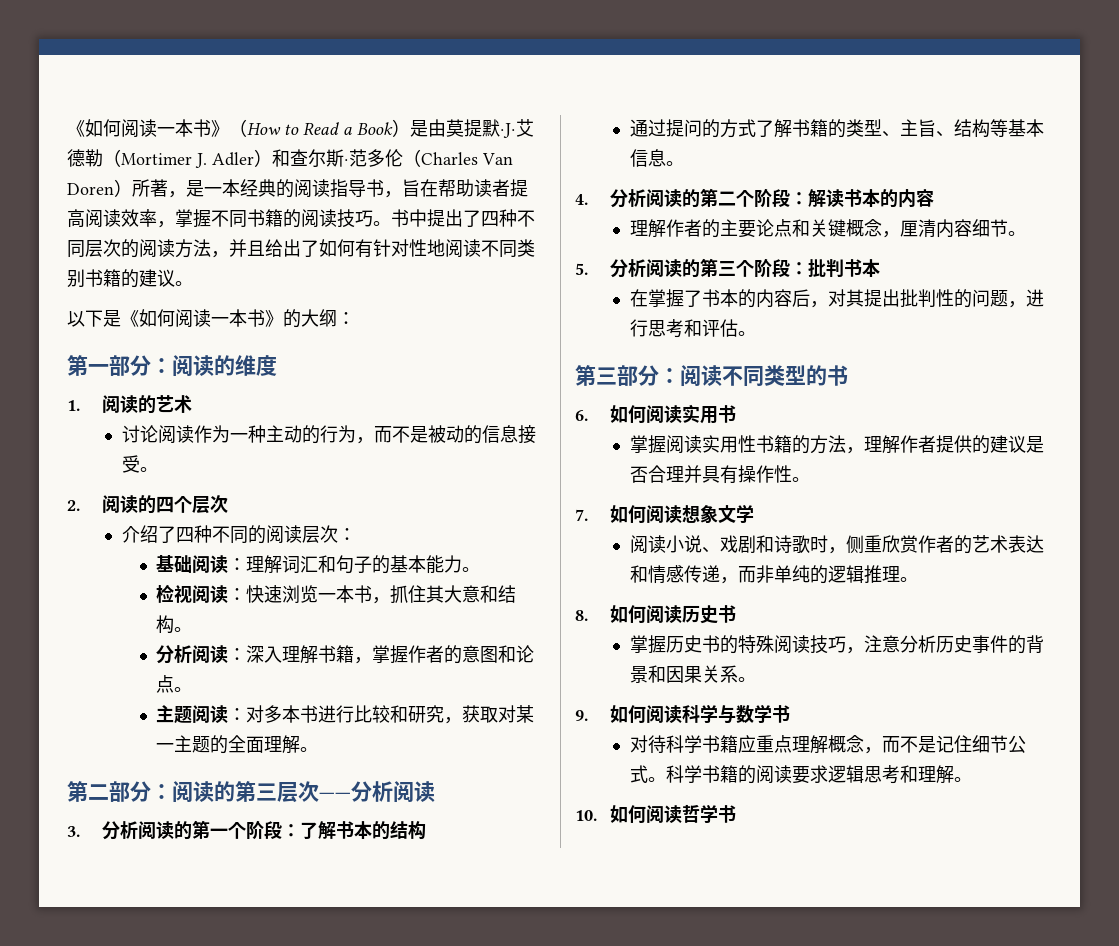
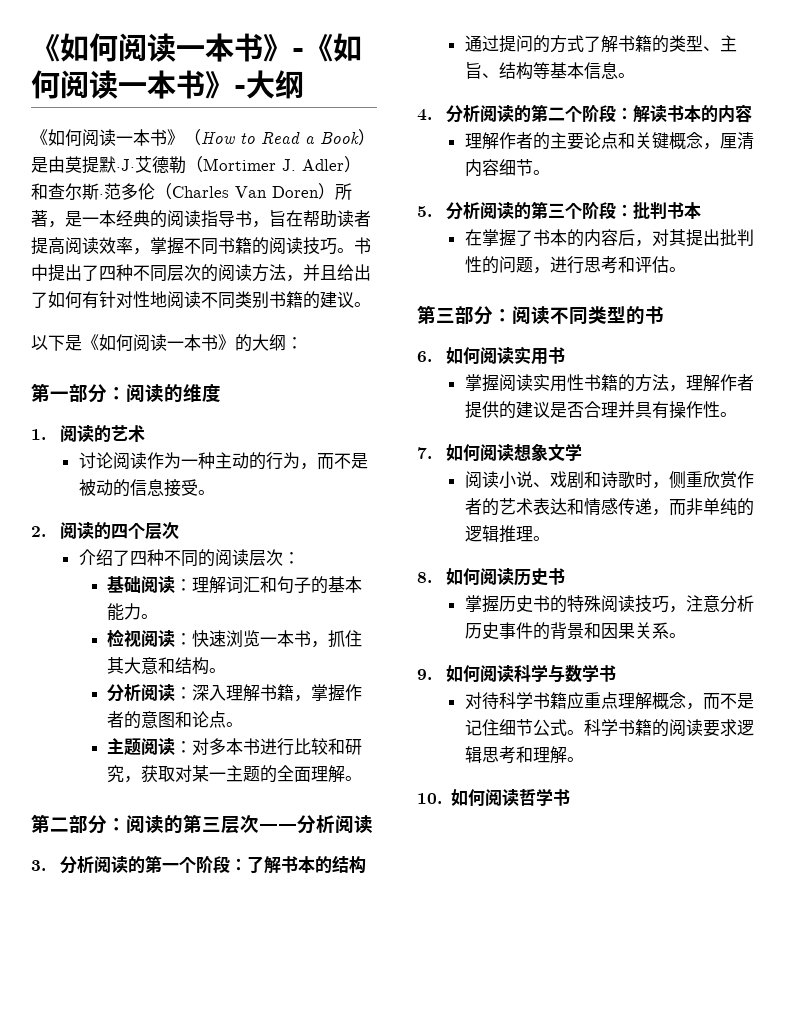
+ 《如何阅读一本书》-《如何阅读一本书》-大纲

